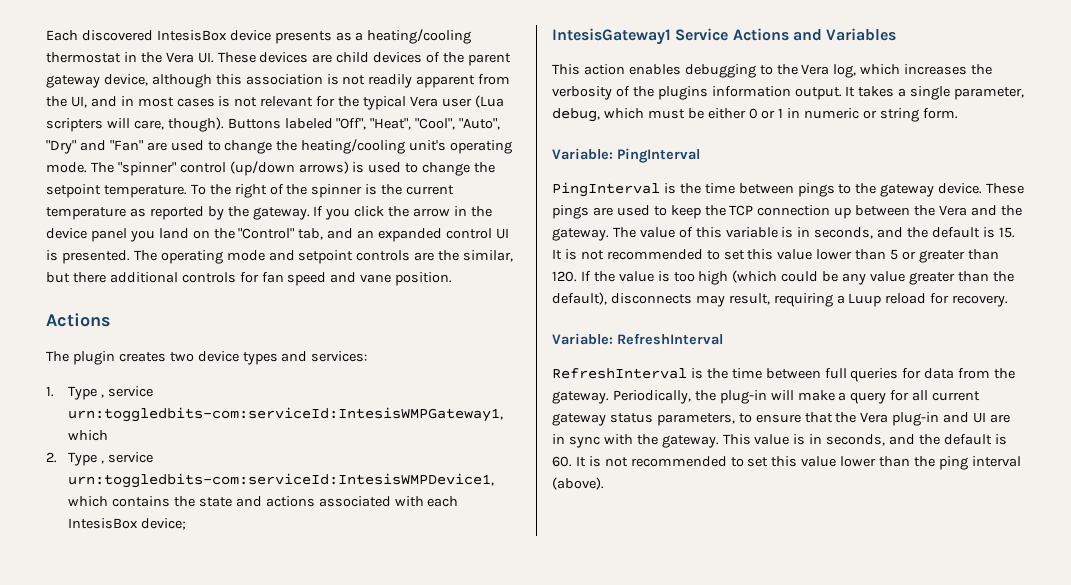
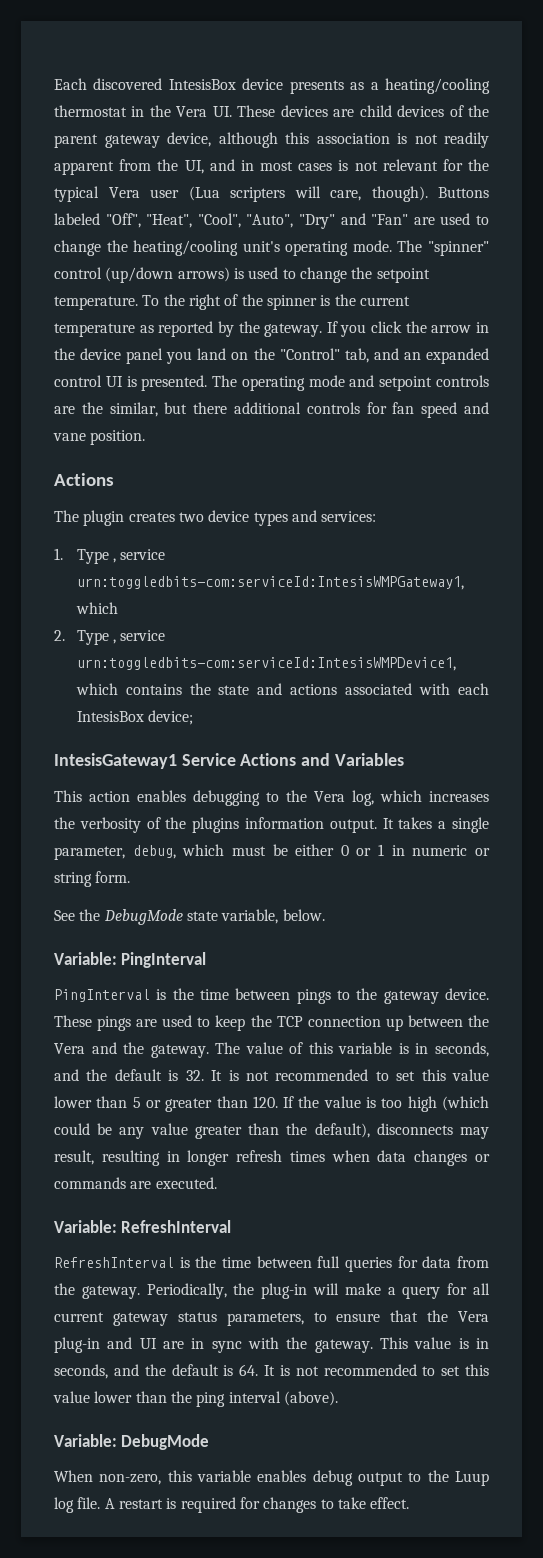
+ See the DebugMode state variable, below.
- The value of this variable is in seconds, and the default is 15. It is not recommended to set this value lower than 5 or greater than 120. If the value is too high (which could be any value greater than the default), disconnects may result, requiring a Luup reload for recovery.
+ The value of this variable is in seconds, and the default is 32. It is not recommended to set this value lower than 5 or greater than 120. If the value is too high (which could be any value greater than the default), disconnects may result, resulting in longer refresh times when data changes or commands are executed.
- This value is in seconds, and the default is 60. It is not recommended to set this value lower than the ping interval (above).
+ This value is in seconds, and the default is 64. It is not recommended to set this value lower than the ping interval (above).
+ Variable: DebugMode
+ When non-zero, this variable enables debug output to the Luup log file. A restart is required for changes to take effect.

